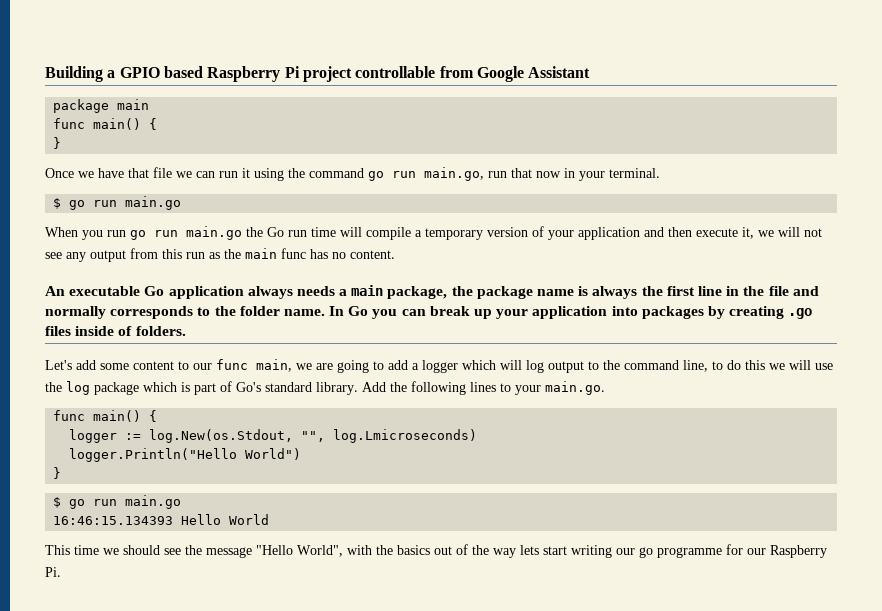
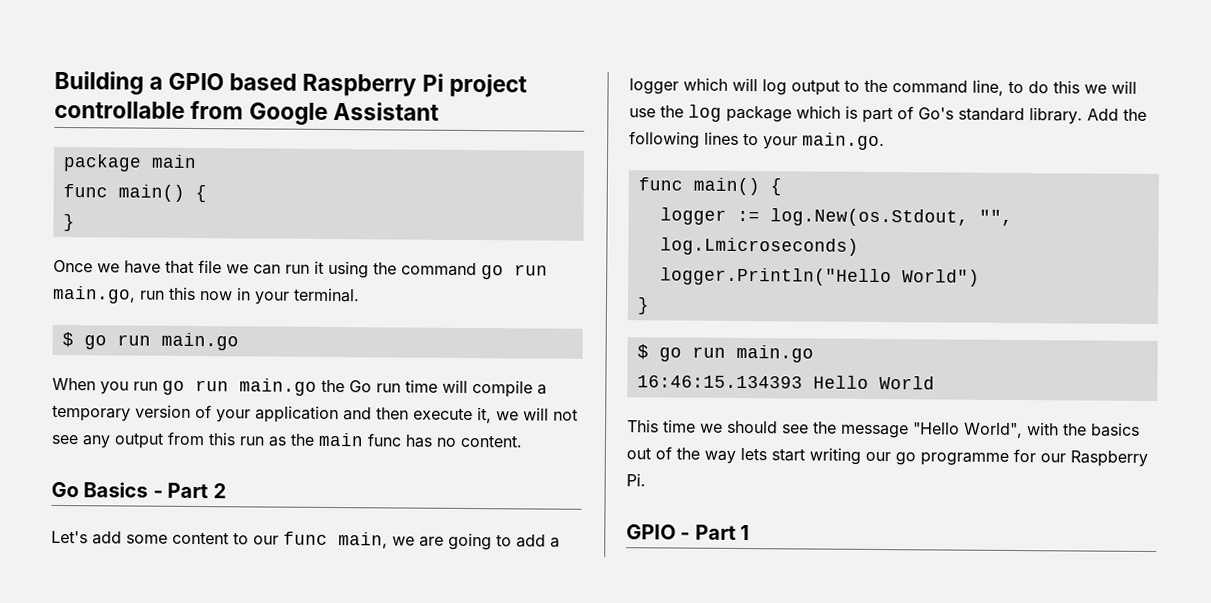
- Once we have that file we can run it using the command go run main.go, run that now in your terminal.
+ Once we have that file we can run it using the command go run main.go, run this now in your terminal.
- An executable Go application always needs a main package, the package name is always the first line in the file and normally corresponds to the folder name. In Go you can break up your application into packages by creating .go files inside of folders.
+ Go Basics - Part 2
+ GPIO - Part 1

